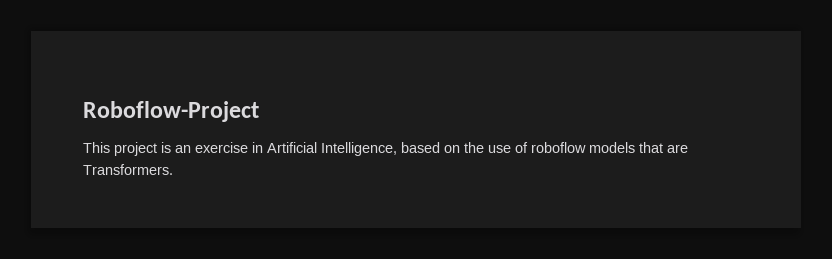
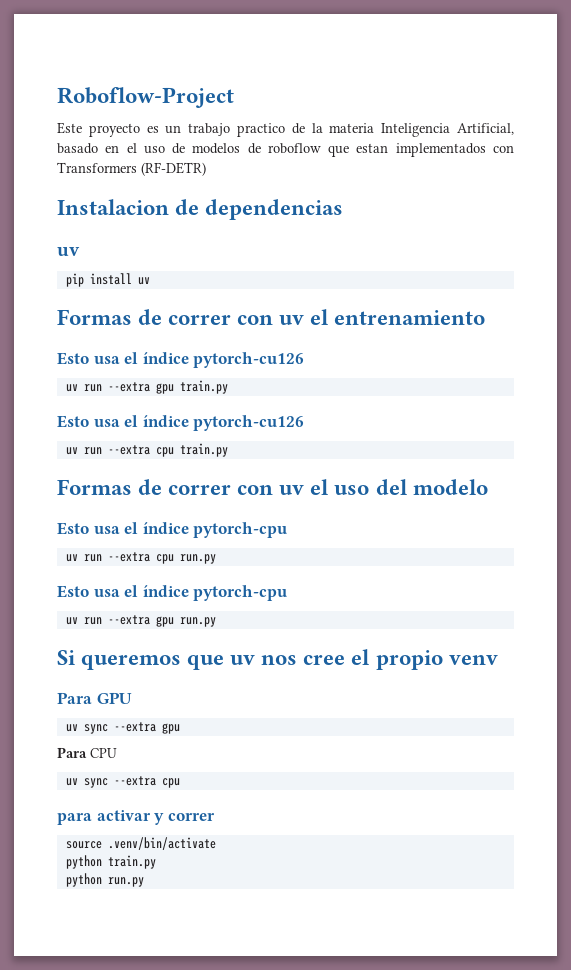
- This project is an exercise in Artificial Intelligence, based on the use of roboflow models that are Transformers.
+ Este proyecto es un trabajo practico de la materia Inteligencia Artificial, basado en el uso de modelos de roboflow que estan implementados con Transformers (RF-DETR)
+ Instalacion de dependencias
+ uv
+ pip install uv
+ Formas de correr con uv el entrenamiento
+ Esto usa el índice pytorch-cu126
+ uv run --extra gpu train.py
+ Esto usa el índice pytorch-cu126
+ uv run --extra cpu train.py
+ Formas de correr con uv el uso del modelo
+ Esto usa el índice pytorch-cpu
+ uv run --extra cpu run.py
+ Esto usa el índice pytorch-cpu
+ uv run --extra gpu run.py
+ Si queremos que uv nos cree el propio venv
+ Para GPU
+ uv sync --extra gpu
+ Para CPU
+ uv sync --extra cpu
+ para activar y correr
+ source .venv/bin/activate
+ python train.py
+ python run.py

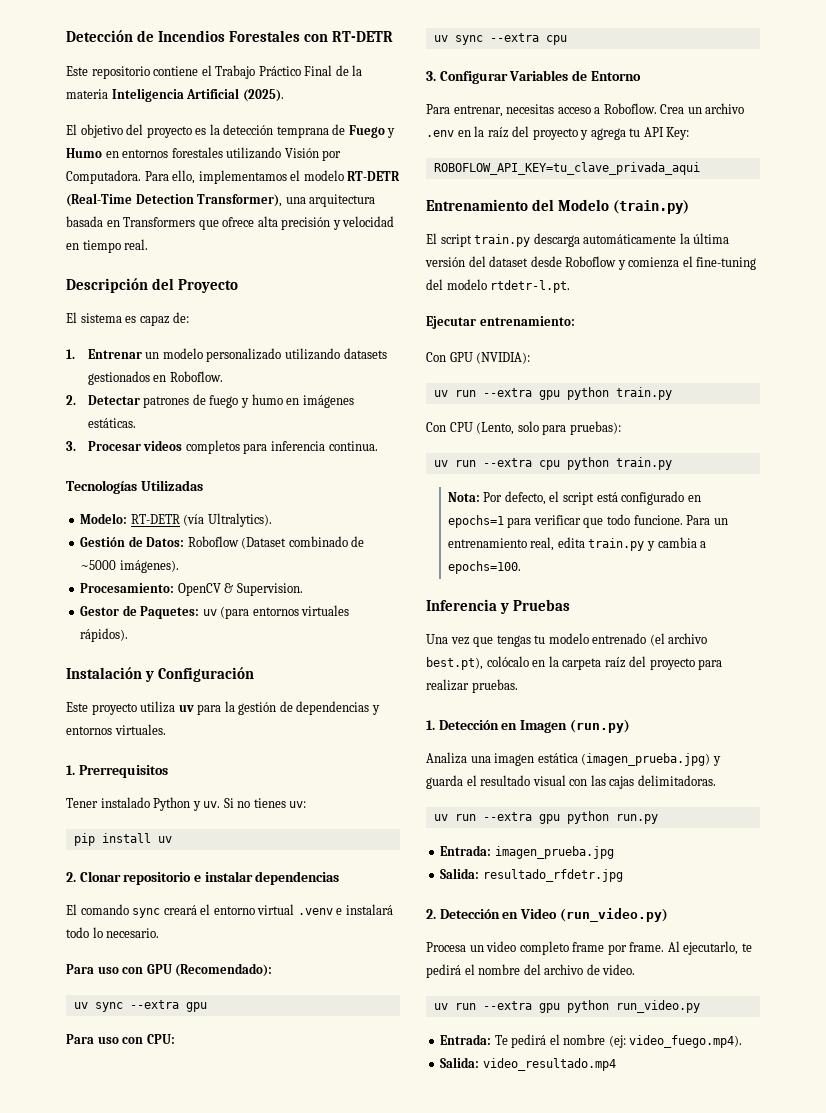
- Roboflow-Project
- Este proyecto es un trabajo practico de la materia Inteligencia Artificial, basado en el uso de modelos de roboflow que estan implementados con Transformers (RF-DETR)
- Instalacion de dependencias
- uv
+ Detección de Incendios Forestales con RT-DETR
+ Este repositorio contiene el Trabajo Práctico Final de la materia Inteligencia Artificial (2025).
+ El objetivo del proyecto es la detección temprana de Fuego y Humo en entornos forestales utilizando Visión por Computadora. Para ello, implementamos el modelo RT-DETR (Real-Time Detection Transformer), una arquitectura basada en Transformers que ofrece alta precisión y velocidad en tiempo real.
+ Descripción del Proyecto
+ El sistema es capaz de:
+ 1. Entrenar un modelo personalizado utilizando datasets gestionados en Roboflow.
+ 2. Detectar patrones de fuego y humo en imágenes estáticas.
+ 3. Procesar videos completos para inferencia continua.
+ Tecnologías Utilizadas
+ Modelo: RT-DETR (vía Ultralytics).
+ Gestión de Datos: Roboflow (Dataset combinado de ~5000 imágenes).
+ Procesamiento: OpenCV & Supervision.
+ Gestor de Paquetes: uv (para entornos virtuales rápidos).
+ Instalación y Configuración
+ Este proyecto utiliza uv para la gestión de dependencias y entornos virtuales.
+ 1. Prerrequisitos
+ Tener instalado Python y uv. Si no tienes uv:
  pip install uv
- Formas de correr con uv el entrenamiento
- Esto usa el índice pytorch-cu126
- uv run --extra gpu train.py
- Esto usa el índice pytorch-cu126
- uv run --extra cpu train.py
- Formas de correr con uv el uso del modelo
- Esto usa el índice pytorch-cpu
- uv run --extra cpu run.py
- Esto usa el índice pytorch-cpu
- uv run --extra gpu run.py
- Si queremos que uv nos cree el propio venv
- Para GPU
+ 2. Clonar repositorio e instalar dependencias
+ El comando sync creará el entorno virtual .venv e instalará todo lo necesario.
+ Para uso con GPU (Recomendado):
- Para CPU
+ Para uso con CPU:
- para activar y correr
- source .venv/bin/activate
- python train.py
- python run.py
+ 3. Configurar Variables de Entorno
+ Para entrenar, necesitas acceso a Roboflow. Crea un archivo .env en la raíz del proyecto y agrega tu API Key:
+ ROBOFLOW_API_KEY=tu_clave_privada_aqui
+ Entrenamiento del Modelo (train.py)
+ El script train.py descarga automáticamente la última versión del dataset desde Roboflow y comienza el fine-tuning del modelo rtdetr-l.pt.
+ Ejecutar entrenamiento:
+ Con GPU (NVIDIA):
+ uv run --extra gpu python train.py
+ Con CPU (Lento, solo para pruebas):
+ uv run --extra cpu python train.py
+ Nota: Por defecto, el script está configurado en epochs=1 para verificar que todo funcione. Para un entrenamiento real, edita train.py y cambia a epochs=100.
+ Inferencia y Pruebas
+ Una vez que tengas tu modelo entrenado (el archivo best.pt), colócalo en la carpeta raíz del proyecto para realizar pruebas.
+ 1. Detección en Imagen (run.py)
+ Analiza una imagen estática (imagen_prueba.jpg) y guarda el resultado visual con las cajas delimitadoras.
+ uv run --extra gpu python run.py
+ Entrada: imagen_prueba.jpg
+ Salida: resultado_rfdetr.jpg
+ 2. Detección en Video (run_video.py)
+ Procesa un video completo frame por frame. Al ejecutarlo, te pedirá el nombre del archivo de video.
+ uv run --extra gpu python run_video.py
+ Entrada: Te pedirá el nombre (ej: video_fuego.mp4).
+ Salida: video_resultado.mp4

